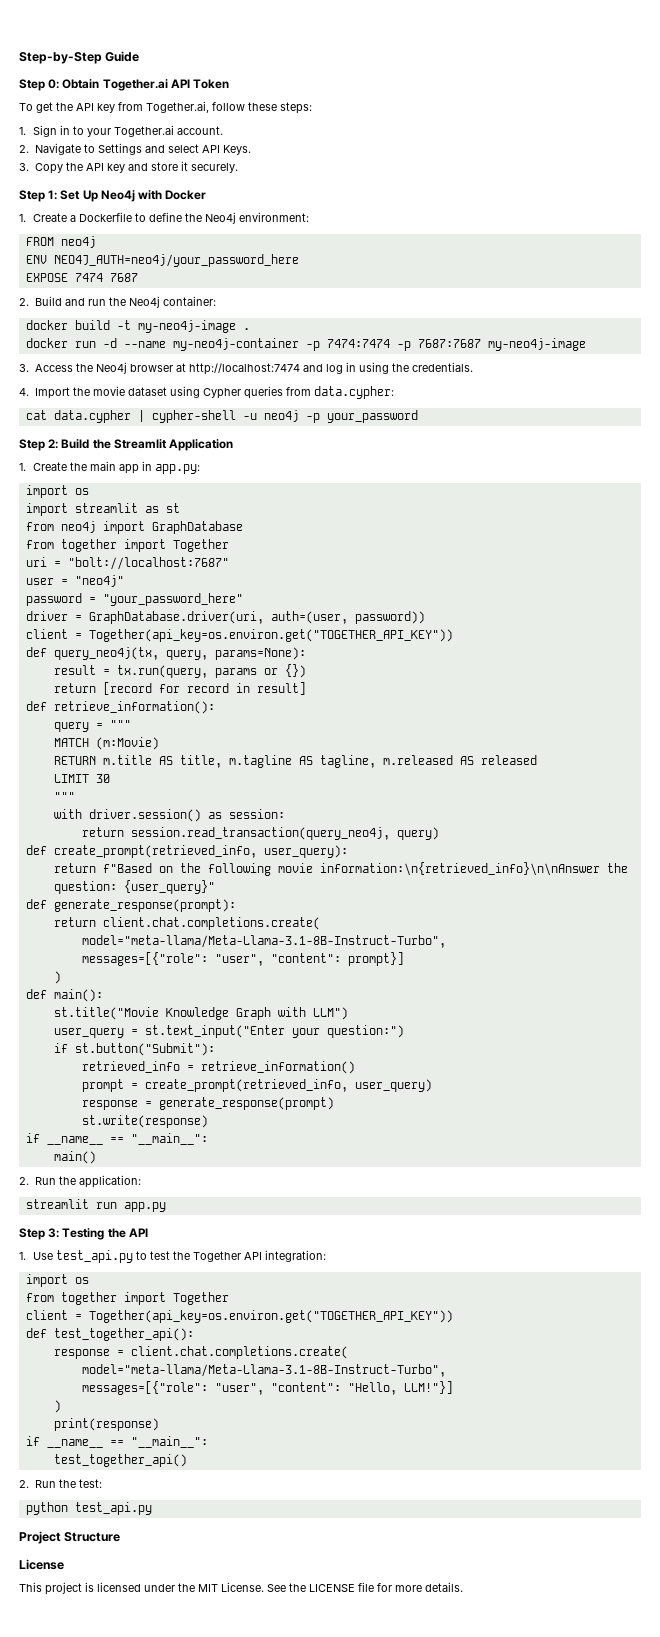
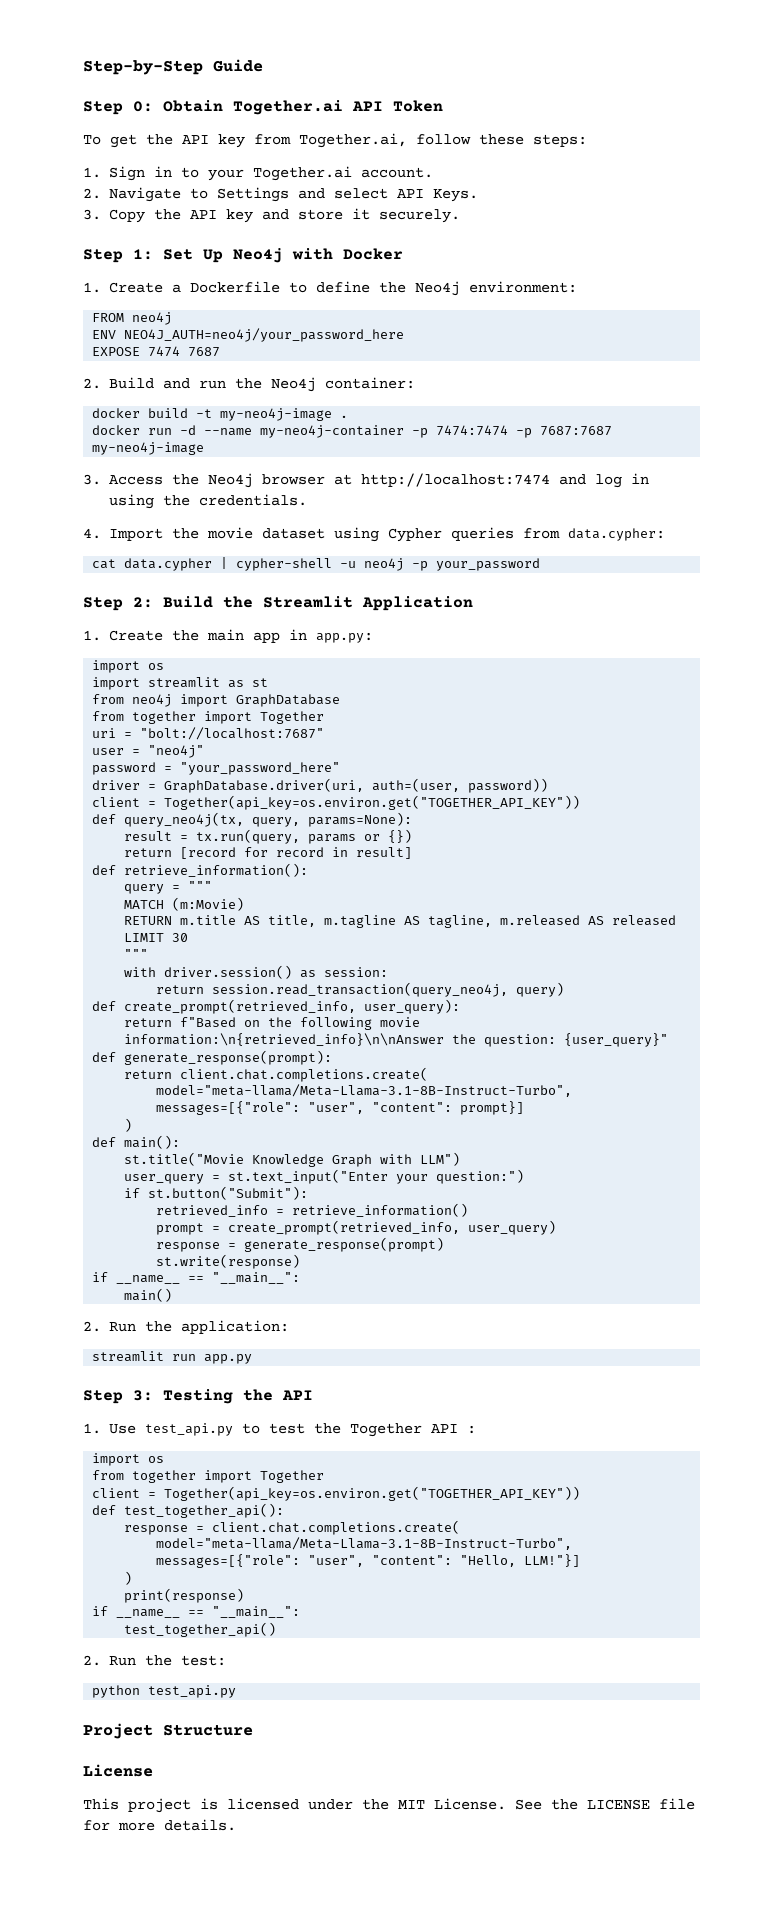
- 1. Use test_api.py to test the Together API integration:
+ 1. Use test_api.py to test the Together API :

